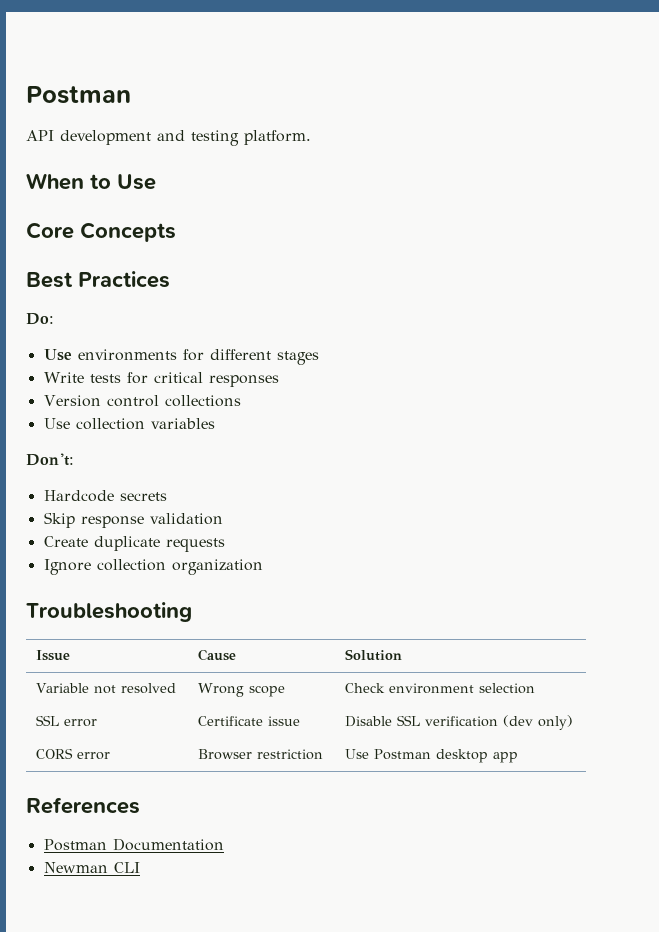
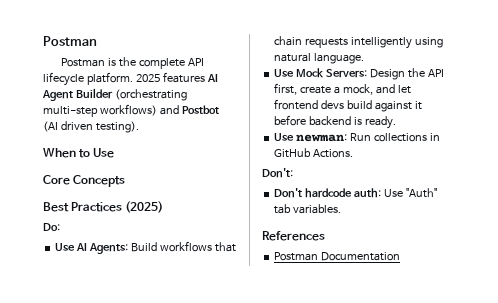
- API development and testing platform.
+ Postman is the complete API lifecycle platform. 2025 features AI Agent Builder (orchestrating multi-step workflows) and Postbot (AI driven testing).
- Best Practices
+ Best Practices (2025)
- Use environments for different stages
- Write tests for critical responses
- Version control collections
- Use collection variables
+ Use AI Agents: Build workflows that chain requests intelligently using natural language.
+ Use Mock Servers: Design the API first, create a mock, and let frontend devs build against it before backend is ready.
+ Use newman: Run collections in GitHub Actions.
  Don't:
- Hardcode secrets
- Skip response validation
- Create duplicate requests
- Ignore collection organization
- Troubleshooting
- Issue | Cause | Solution
- Variable not resolved | Wrong scope | Check environment selection
- SSL error | Certificate issue | Disable SSL verification (dev only)
- CORS error | Browser restriction | Use Postman desktop app
+ Don't hardcode auth: Use "Auth" tab variables.
- Newman CLI

